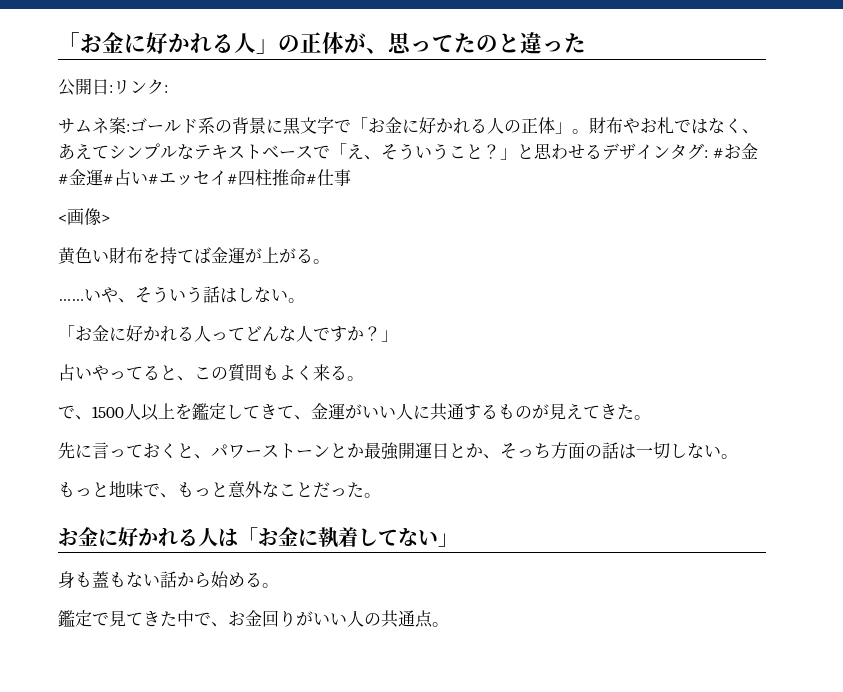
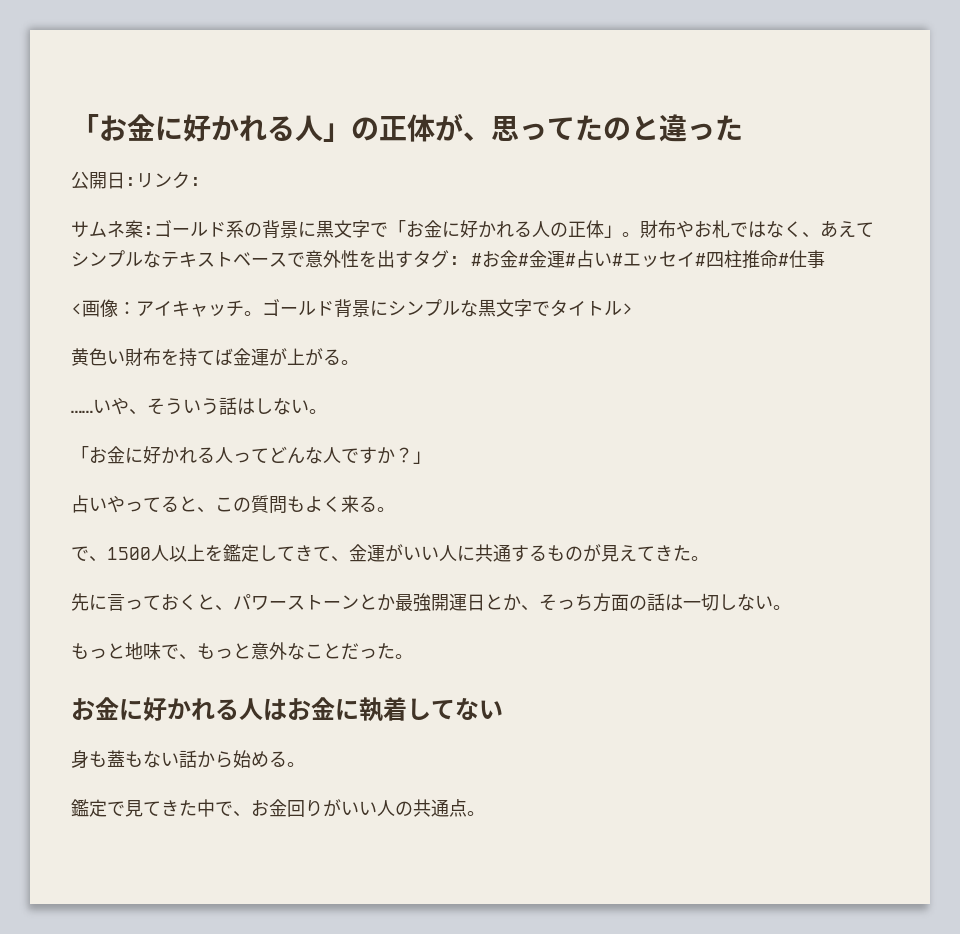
- 財布やお札ではなく、あえてシンプルなテキストベースで「え、そういうこと？」と思わせるデザインタグ: #お金#金運#占い#エッセイ#四柱推命#仕事
+ 財布やお札ではなく、あえてシンプルなテキストベースで意外性を出すタグ: #お金#金運#占い#エッセイ#四柱推命#仕事
- <画像>
+ <画像：アイキャッチ。ゴールド背景にシンプルな黒文字でタイトル>
- お金に好かれる人は「お金に執着してない」
+ お金に好かれる人はお金に執着してない

